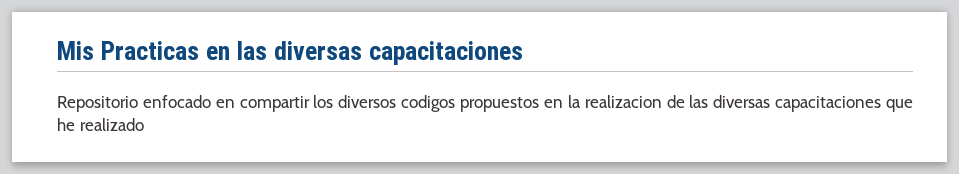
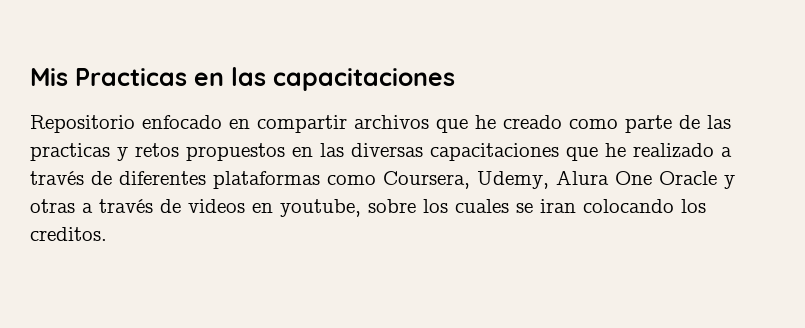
- Mis Practicas en las diversas capacitaciones
+ Mis Practicas en las capacitaciones
- Repositorio enfocado en compartir los diversos codigos propuestos en la realizacion de las diversas capacitaciones que he realizado
+ Repositorio enfocado en compartir archivos que he creado como parte de las practicas y retos propuestos en las diversas capacitaciones que he realizado a través de diferentes plataformas como Coursera, Udemy, Alura One Oracle y otras a través de videos en youtube, sobre los cuales se iran colocando los creditos.

